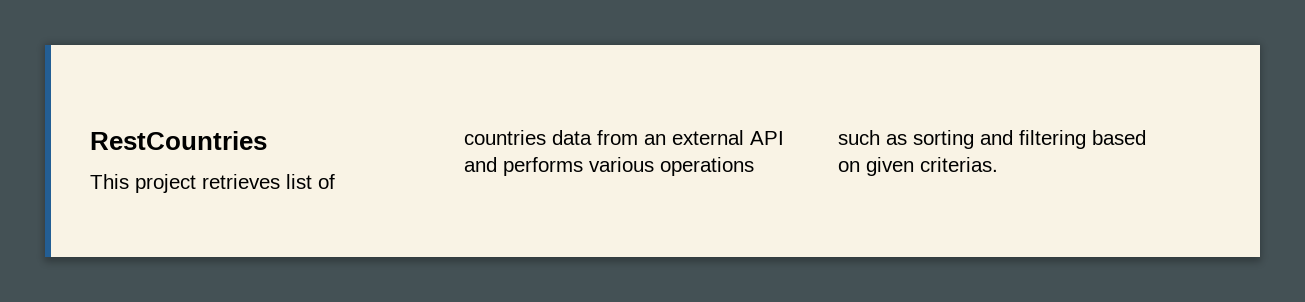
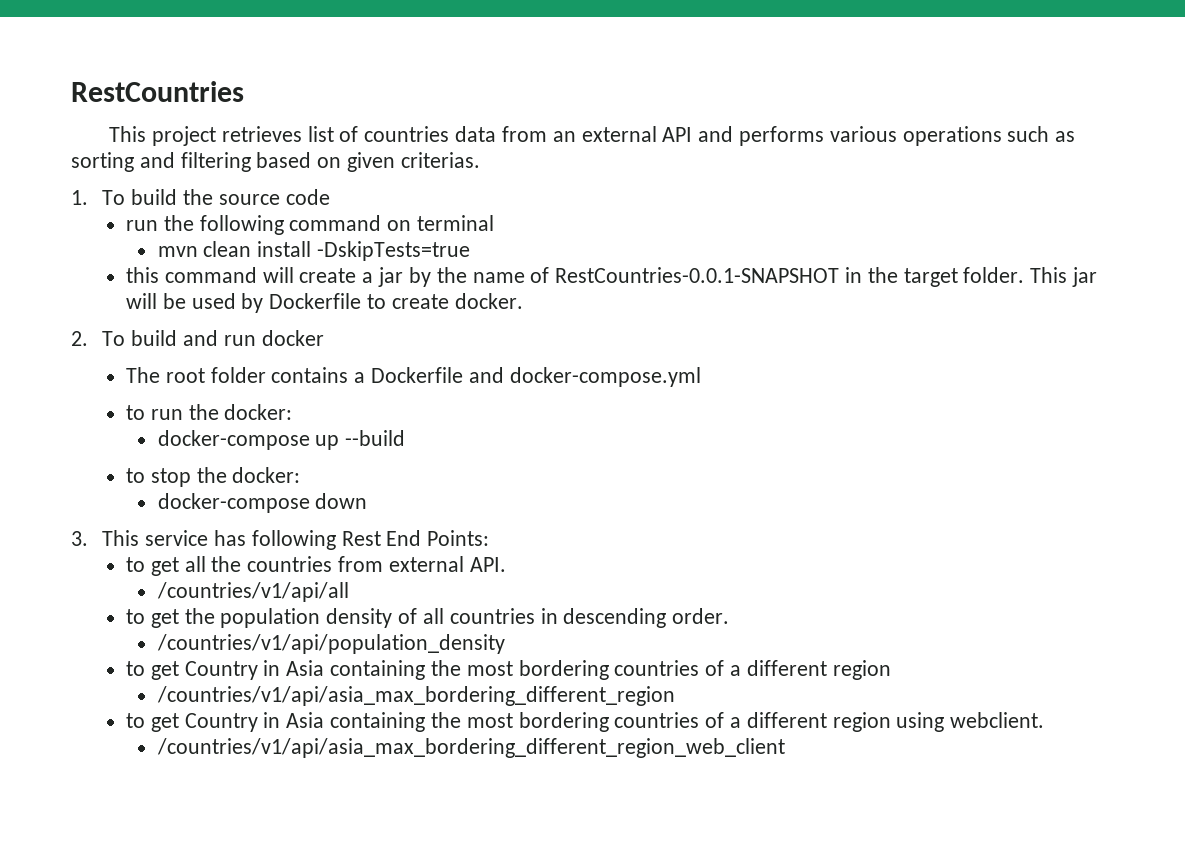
+ 1. To build the source code
+ run the following command on terminal
+ mvn clean install -DskipTests=true
+ this command will create a jar by the name of RestCountries-0.0.1-SNAPSHOT in the target folder. This jar will be used by Dockerfile to create docker.
+ 2. To build and run docker
+ The root folder contains a Dockerfile and docker-compose.yml
+ to run the docker:
+ docker-compose up --build
+ to stop the docker:
+ docker-compose down
+ 3. This service has following Rest End Points:
+ to get all the countries from external API.
+ /countries/v1/api/all
+ to get the population density of all countries in descending order.
+ /countries/v1/api/population_density
+ to get Country in Asia containing the most bordering countries of a different region
+ /countries/v1/api/asia_max_bordering_different_region
+ to get Country in Asia containing the most bordering countries of a different region using webclient.
+ /countries/v1/api/asia_max_bordering_different_region_web_client

